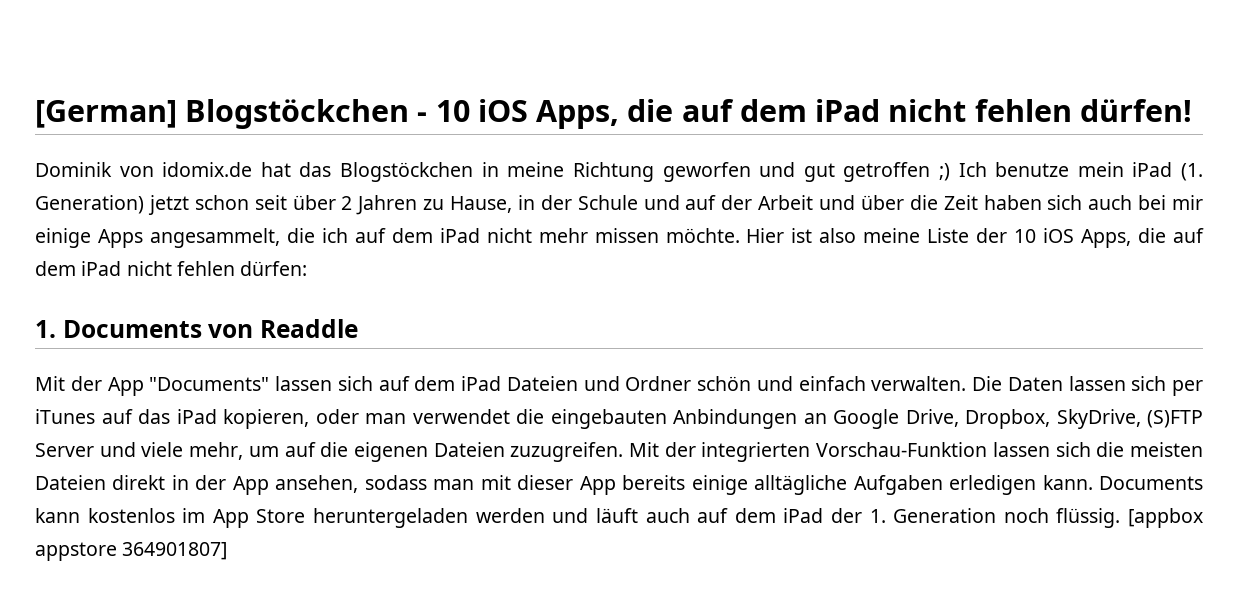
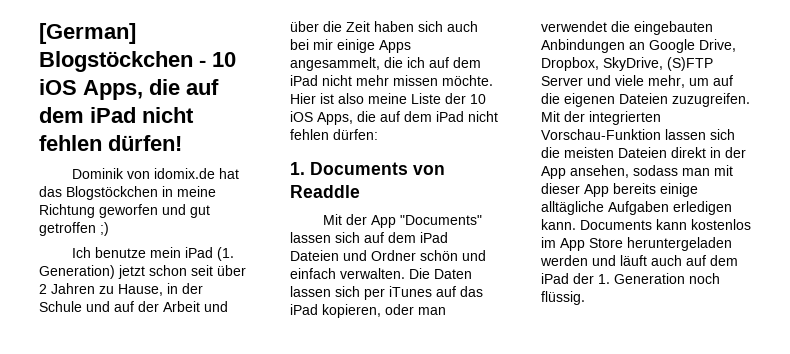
- Dominik von idomix.de hat das Blogstöckchen in meine Richtung geworfen und gut getroffen ;) Ich benutze mein iPad (1. Generation) jetzt schon seit über 2 Jahren zu Hause, in der Schule und auf der Arbeit und über die Zeit haben sich auch bei mir einige Apps angesammelt, die ich auf dem iPad nicht mehr missen möchte.
+ Dominik von idomix.de hat das Blogstöckchen in meine Richtung geworfen und gut getroffen ;)
+ Ich benutze mein iPad (1. Generation) jetzt schon seit über 2 Jahren zu Hause, in der Schule und auf der Arbeit und über die Zeit haben sich auch bei mir einige Apps angesammelt, die ich auf dem iPad nicht mehr missen möchte.
- [appbox appstore 364901807]

